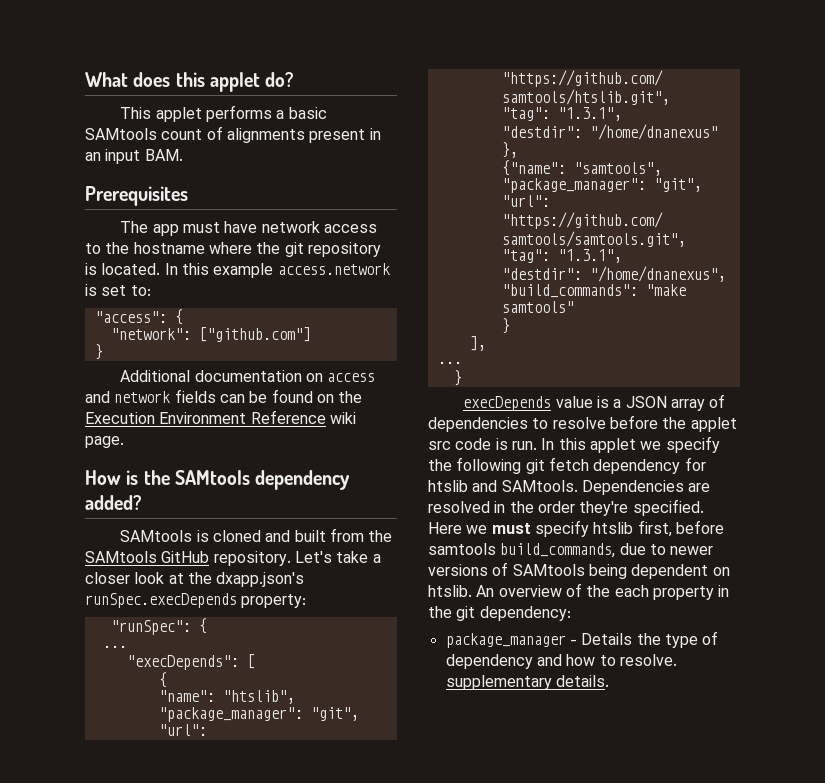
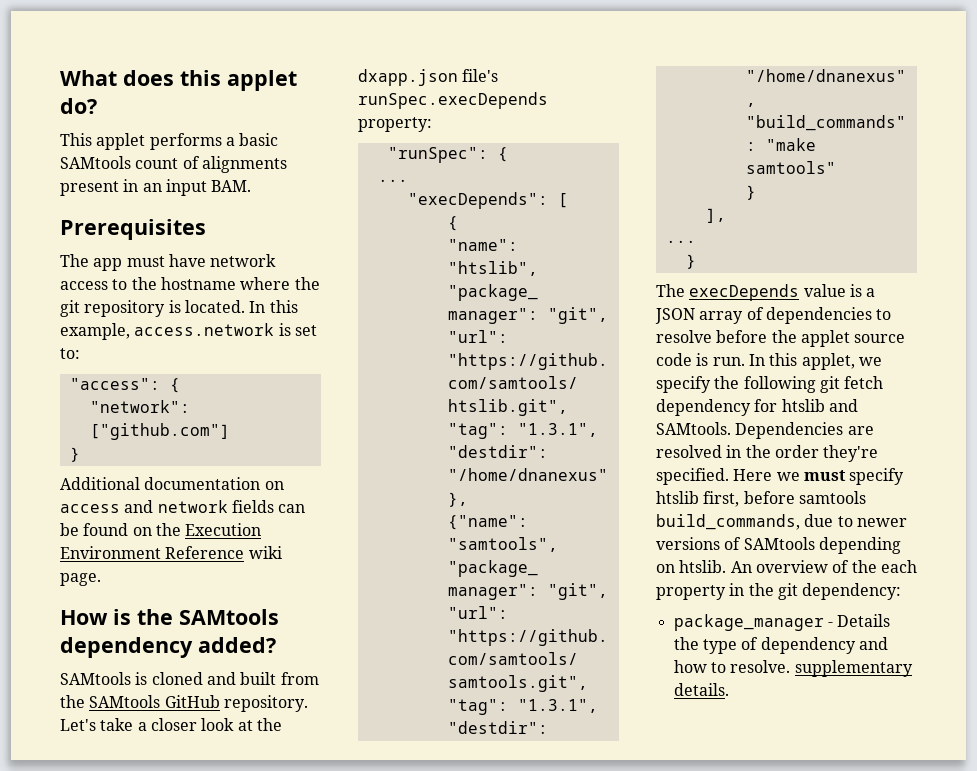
- In this example access.network is set to:
+ In this example, access.network is set to:
- Let's take a closer look at the dxapp.json's runSpec.execDepends property:
+ Let's take a closer look at the dxapp.json file's runSpec.execDepends property:
- execDepends value is a JSON array of dependencies to resolve before the applet src code is run.
+ The execDepends value is a JSON array of dependencies to resolve before the applet source code is run.
- In this applet we specify the following git fetch dependency for htslib and SAMtools.
+ In this applet, we specify the following git fetch dependency for htslib and SAMtools.
- Here we must specify htslib first, before samtools build_commands, due to newer versions of SAMtools being dependent on htslib.
+ Here we must specify htslib first, before samtools build_commands, due to newer versions of SAMtools depending on htslib.

